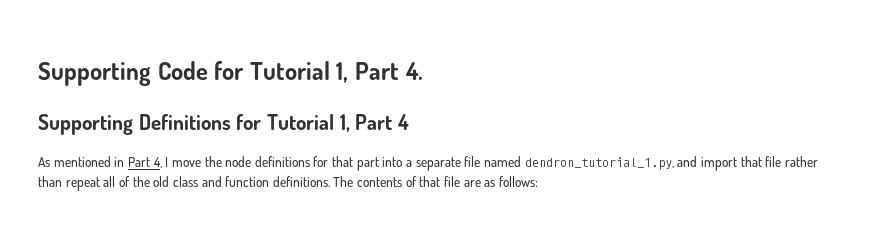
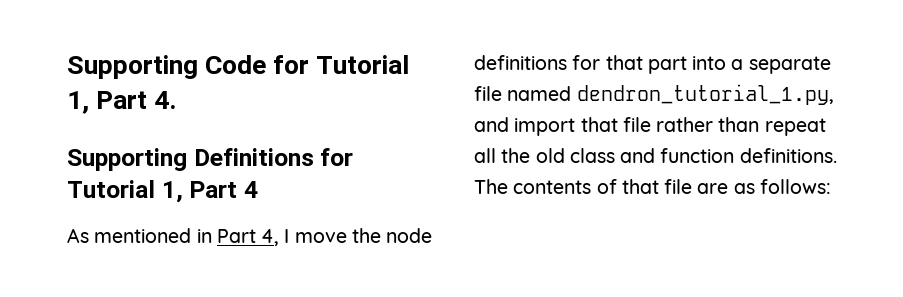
- As mentioned in Part 4, I move the node definitions for that part into a separate file named dendron_tutorial_1.py, and import that file rather than repeat all of the old class and function definitions.
+ As mentioned in Part 4, I move the node definitions for that part into a separate file named dendron_tutorial_1.py, and import that file rather than repeat all the old class and function definitions.

